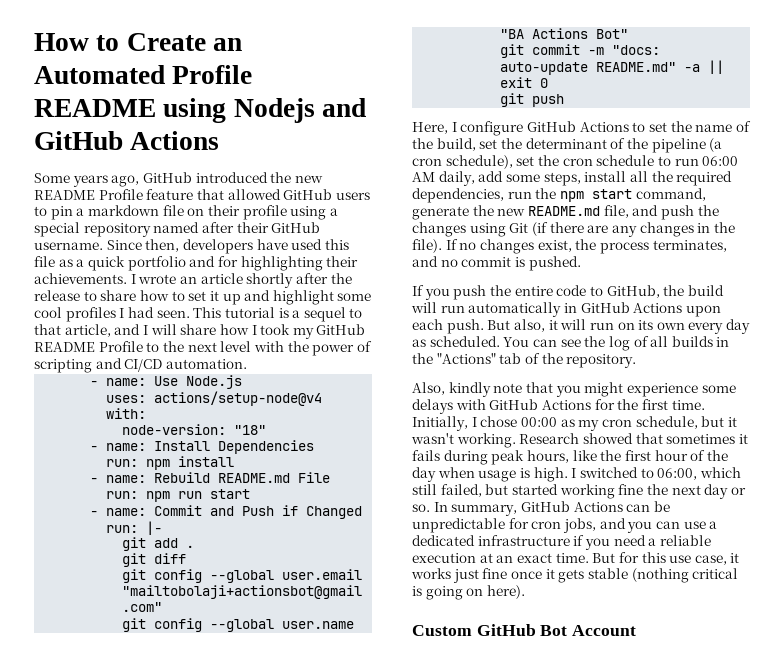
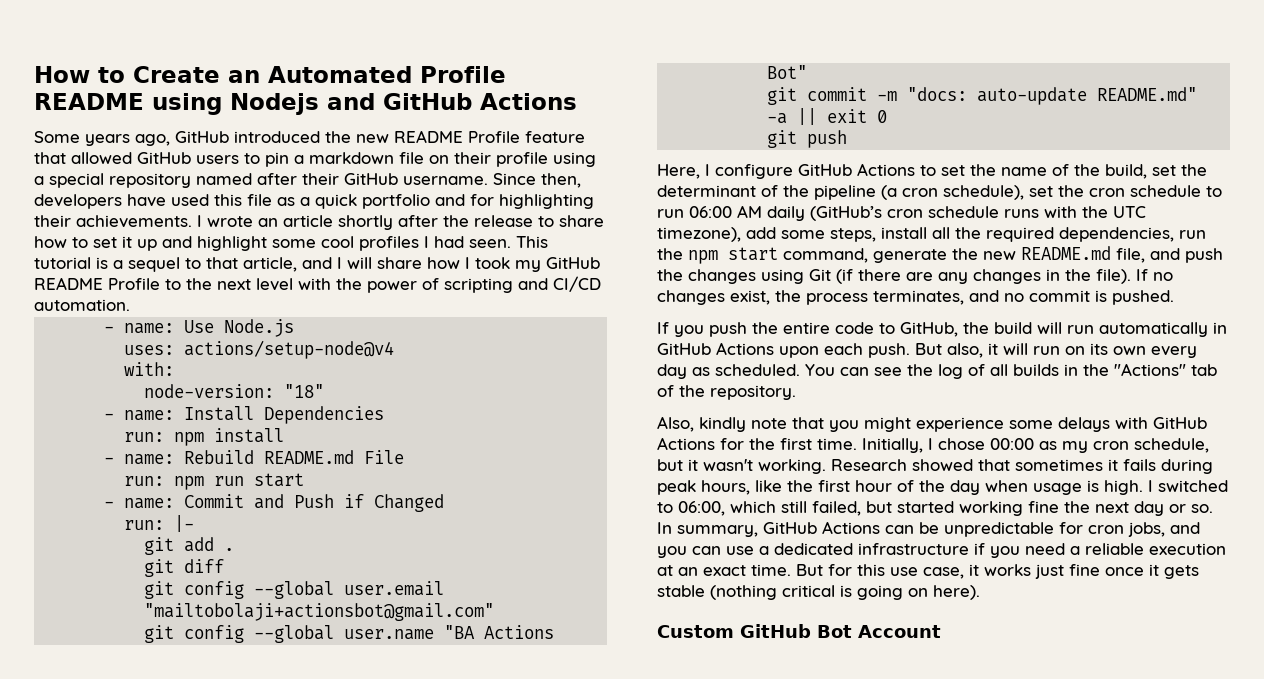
- Here, I configure GitHub Actions to set the name of the build, set the determinant of the pipeline (a cron schedule), set the cron schedule to run 06:00 AM daily, add some steps, install all the required dependencies, run the npm start command, generate the new README.md file, and push the changes using Git (if there are any changes in the file).
+ Here, I configure GitHub Actions to set the name of the build, set the determinant of the pipeline (a cron schedule), set the cron schedule to run 06:00 AM daily (GitHub’s cron schedule runs with the UTC timezone), add some steps, install all the required dependencies, run the npm start command, generate the new README.md file, and push the changes using Git (if there are any changes in the file).

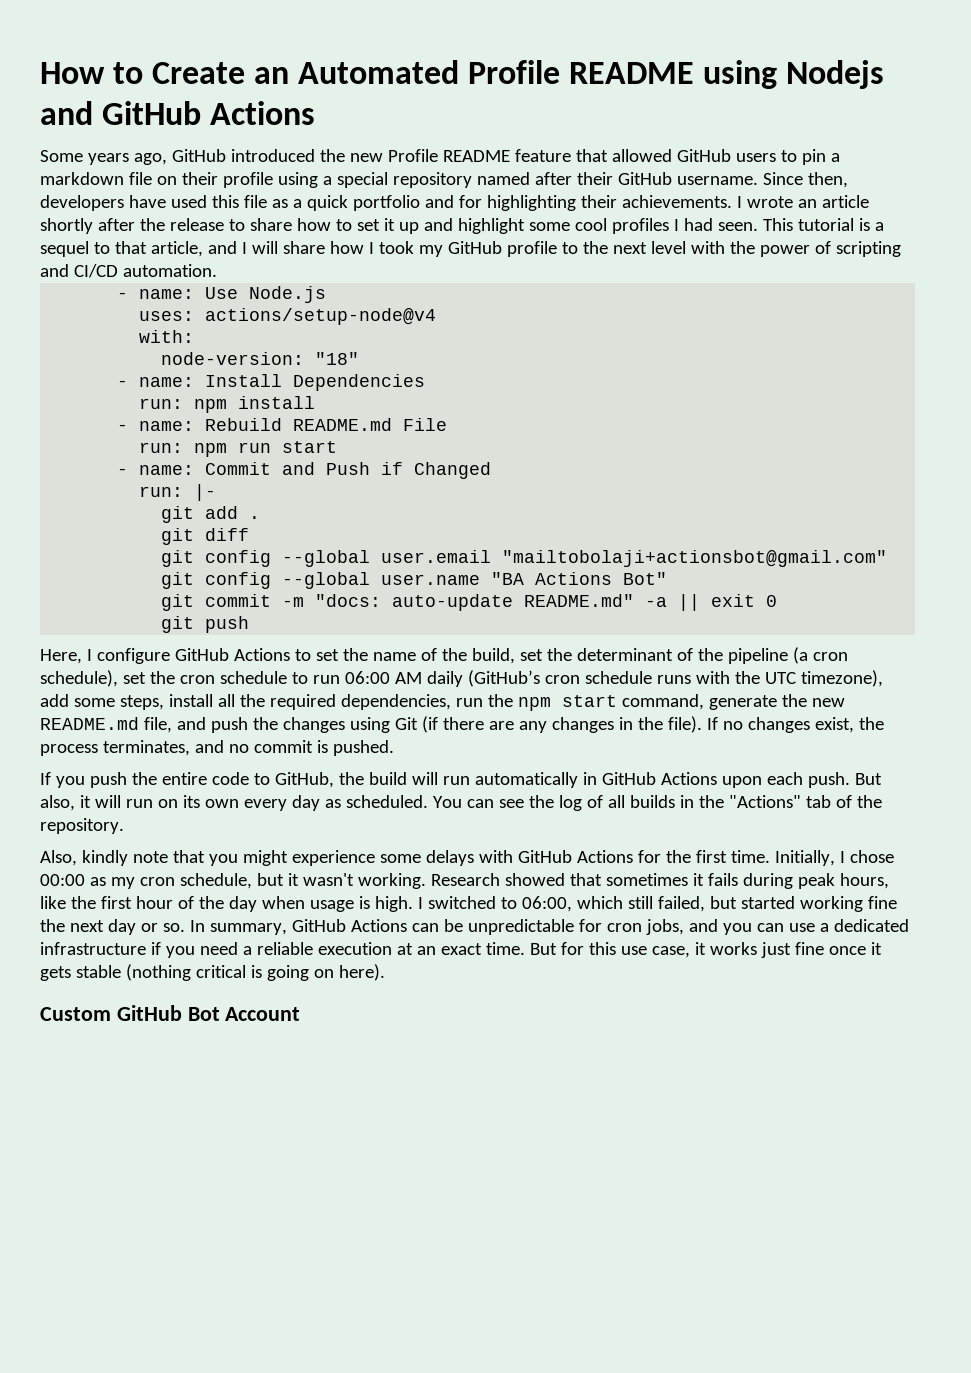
- Some years ago, GitHub introduced the new README Profile feature that allowed GitHub users to pin a markdown file on their profile using a special repository named after their GitHub username.
+ Some years ago, GitHub introduced the new Profile README feature that allowed GitHub users to pin a markdown file on their profile using a special repository named after their GitHub username.
- This tutorial is a sequel to that article, and I will share how I took my GitHub README Profile to the next level with the power of scripting and CI/CD automation.
+ This tutorial is a sequel to that article, and I will share how I took my GitHub profile to the next level with the power of scripting and CI/CD automation.

